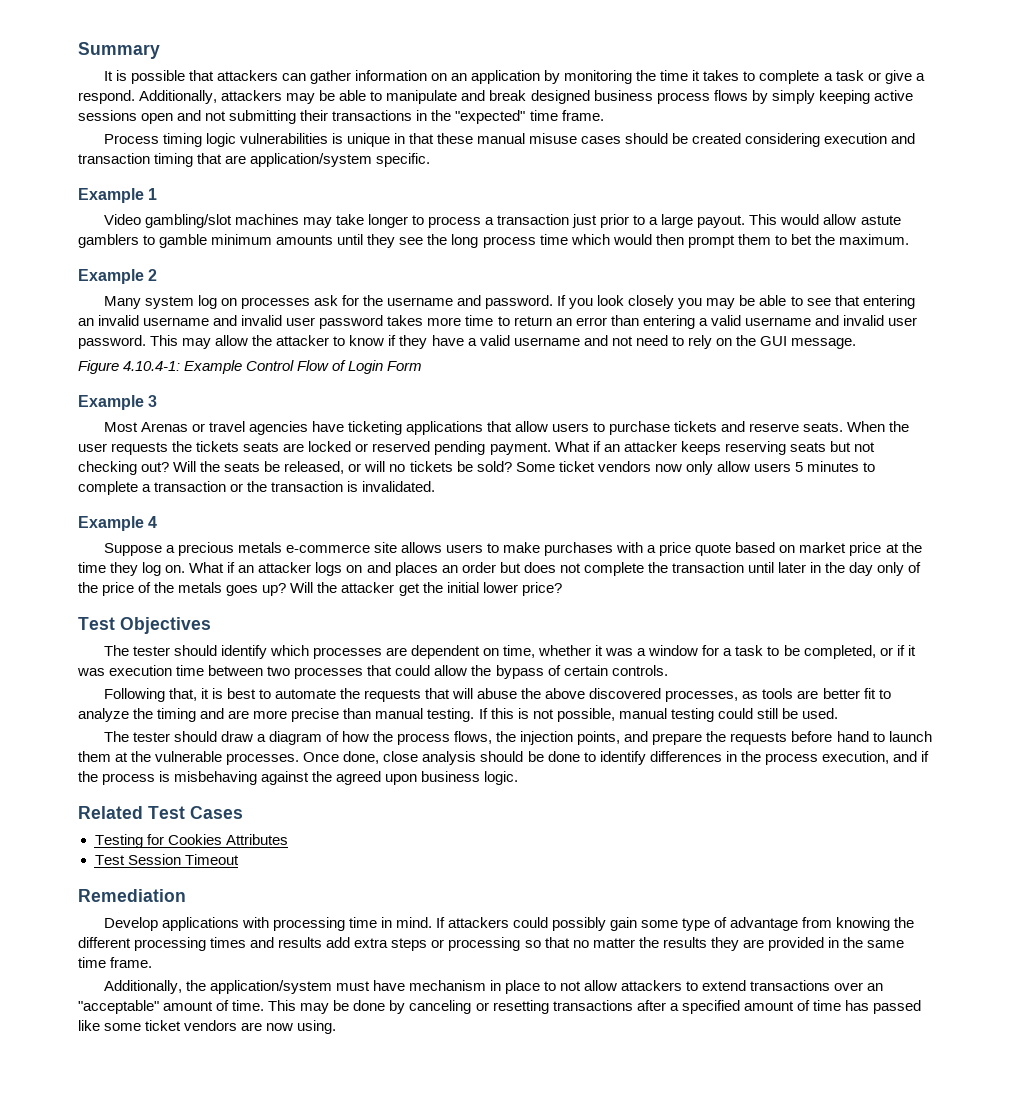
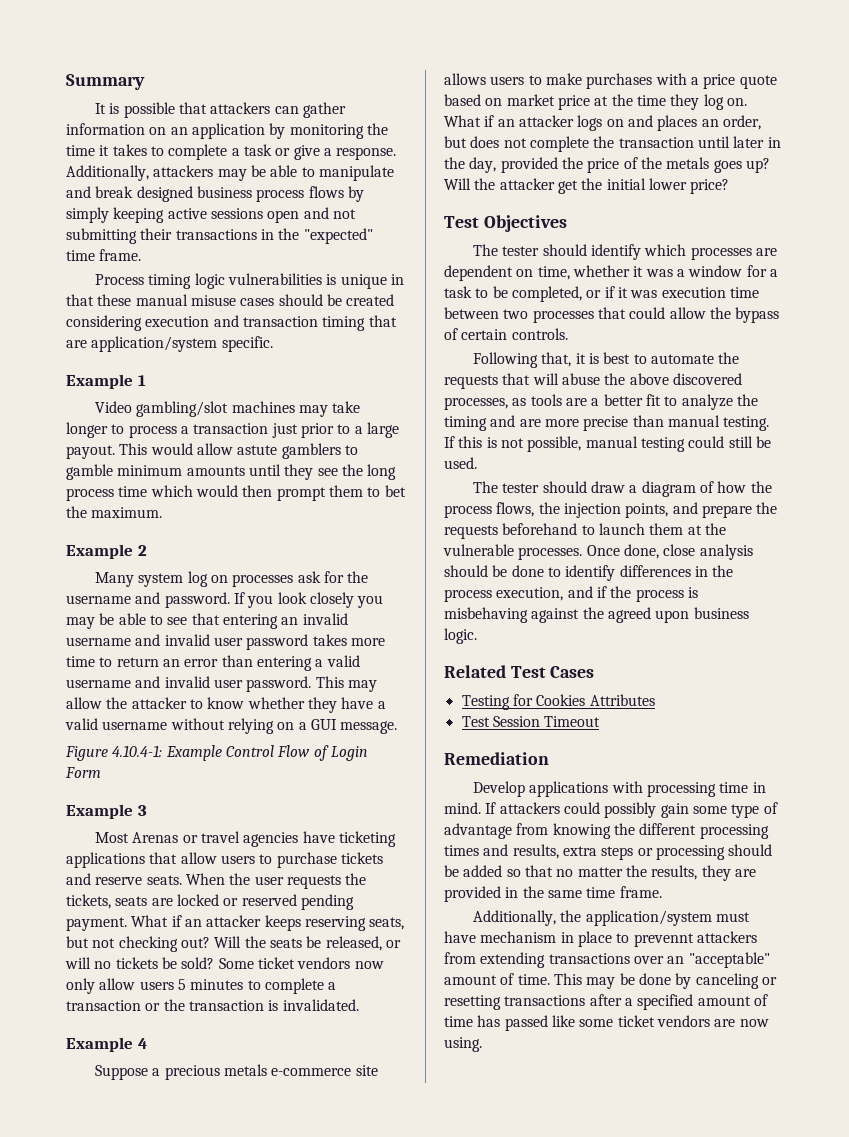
- It is possible that attackers can gather information on an application by monitoring the time it takes to complete a task or give a respond.
+ It is possible that attackers can gather information on an application by monitoring the time it takes to complete a task or give a response.
- This may allow the attacker to know if they have a valid username and not need to rely on the GUI message.
+ This may allow the attacker to know whether they have a valid username without relying on a GUI message.
- When the user requests the tickets seats are locked or reserved pending payment.
+ When the user requests the tickets, seats are locked or reserved pending payment.
- What if an attacker keeps reserving seats but not checking out?
+ What if an attacker keeps reserving seats, but not checking out?
- What if an attacker logs on and places an order but does not complete the transaction until later in the day only of the price of the metals goes up?
+ What if an attacker logs on and places an order, but does not complete the transaction until later in the day, provided the price of the metals goes up?
- Following that, it is best to automate the requests that will abuse the above discovered processes, as tools are better fit to analyze the timing and are more precise than manual testing.
+ Following that, it is best to automate the requests that will abuse the above discovered processes, as tools are a better fit to analyze the timing and are more precise than manual testing.
- The tester should draw a diagram of how the process flows, the injection points, and prepare the requests before hand to launch them at the vulnerable processes.
+ The tester should draw a diagram of how the process flows, the injection points, and prepare the requests beforehand to launch them at the vulnerable processes.
- If attackers could possibly gain some type of advantage from knowing the different processing times and results add extra steps or processing so that no matter the results they are provided in the same time frame.
+ If attackers could possibly gain some type of advantage from knowing the different processing times and results, extra steps or processing should be added so that no matter the results, they are provided in the same time frame.
- Additionally, the application/system must have mechanism in place to not allow attackers to extend transactions over an "acceptable" amount of time.
+ Additionally, the application/system must have mechanism in place to prevennt attackers from extending transactions over an "acceptable" amount of time.

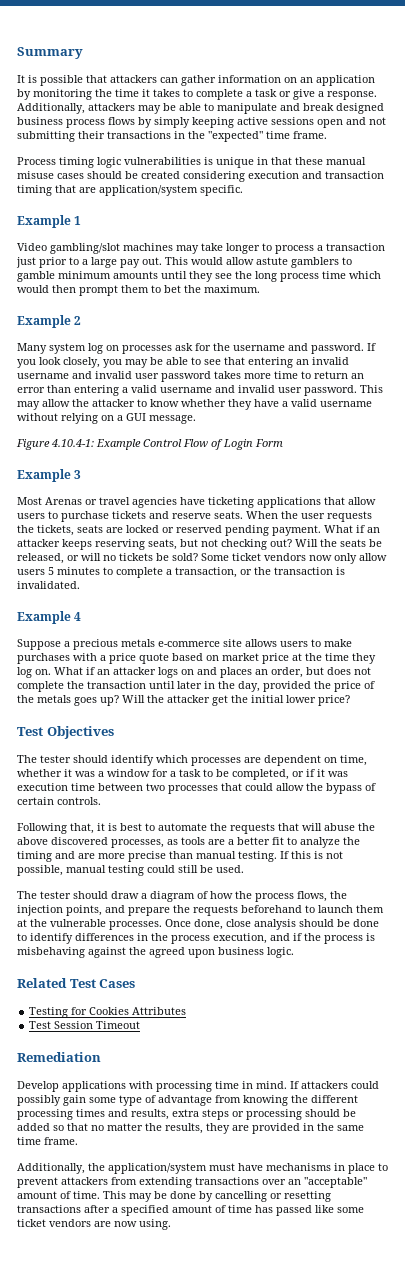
- Video gambling/slot machines may take longer to process a transaction just prior to a large payout.
+ Video gambling/slot machines may take longer to process a transaction just prior to a large pay out.
- If you look closely you may be able to see that entering an invalid username and invalid user password takes more time to return an error than entering a valid username and invalid user password.
+ If you look closely, you may be able to see that entering an invalid username and invalid user password takes more time to return an error than entering a valid username and invalid user password.
- Some ticket vendors now only allow users 5 minutes to complete a transaction or the transaction is invalidated.
+ Some ticket vendors now only allow users 5 minutes to complete a transaction, or the transaction is invalidated.
- Additionally, the application/system must have mechanism in place to prevennt attackers from extending transactions over an "acceptable" amount of time.
+ Additionally, the application/system must have mechanisms in place to prevent attackers from extending transactions over an "acceptable" amount of time.
- This may be done by canceling or resetting transactions after a specified amount of time has passed like some ticket vendors are now using.
+ This may be done by cancelling or resetting transactions after a specified amount of time has passed like some ticket vendors are now using.

